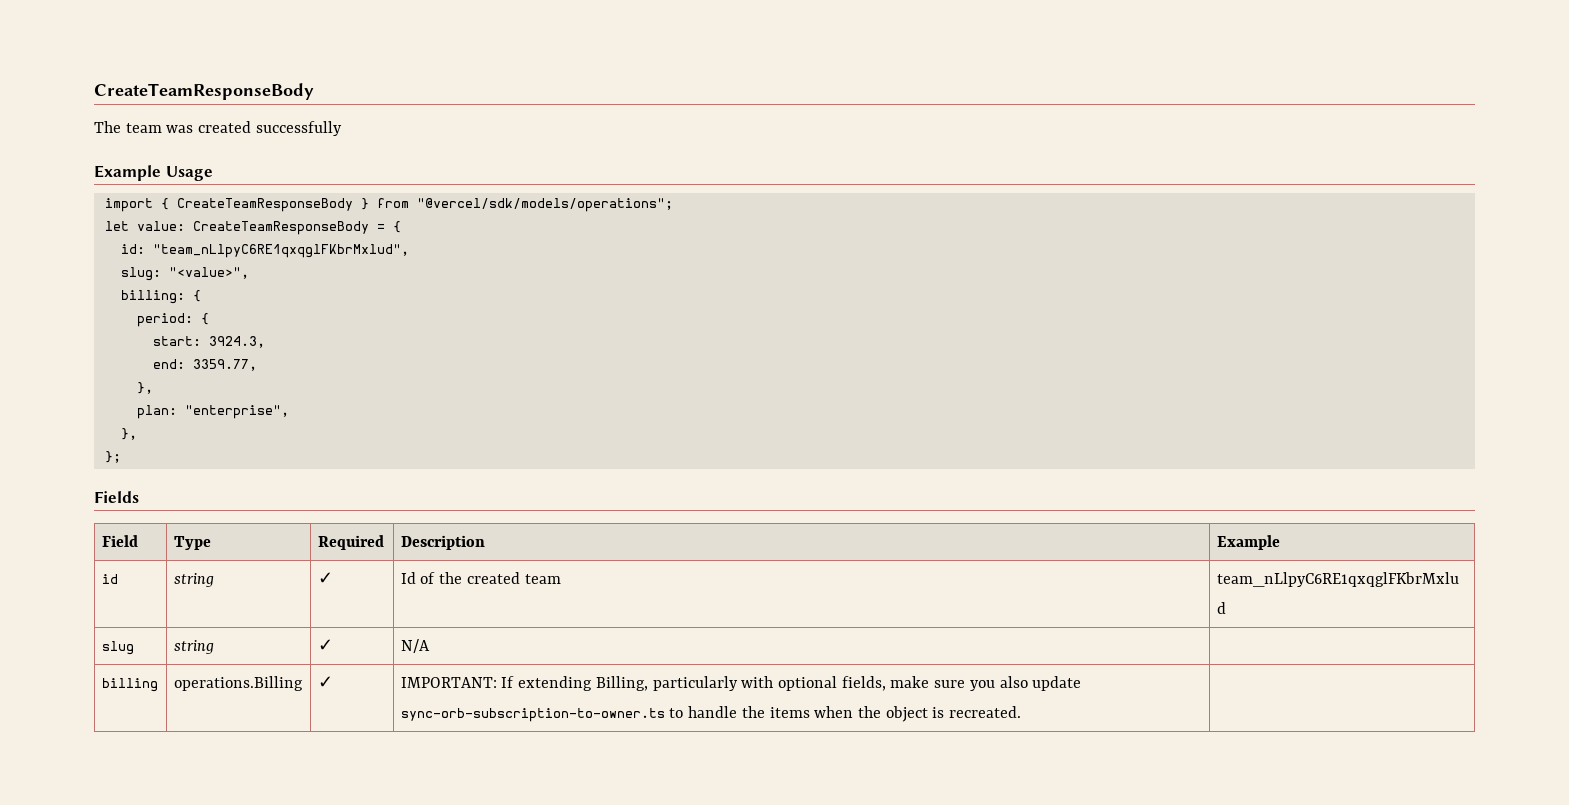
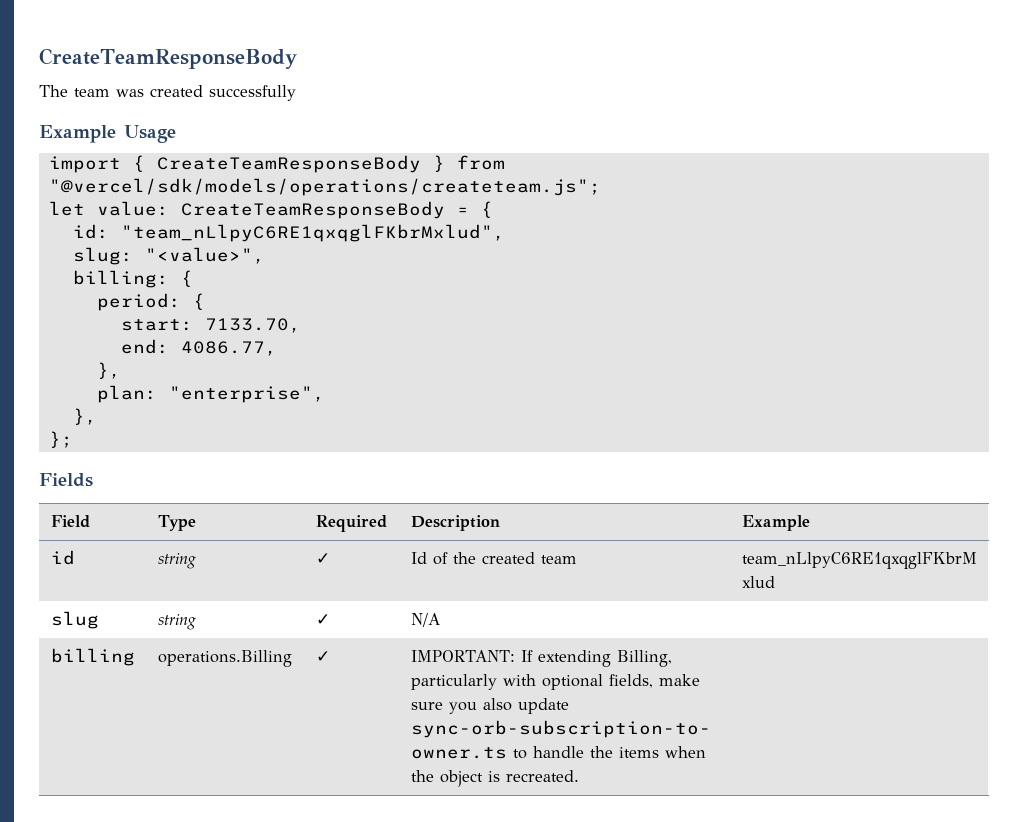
- import { CreateTeamResponseBody } from "@vercel/sdk/models/operations";
+ import { CreateTeamResponseBody } from "@vercel/sdk/models/operations/createteam.js";
- start: 3924.3,
+ start: 7133.70,
- end: 3359.77,
+ end: 4086.77,

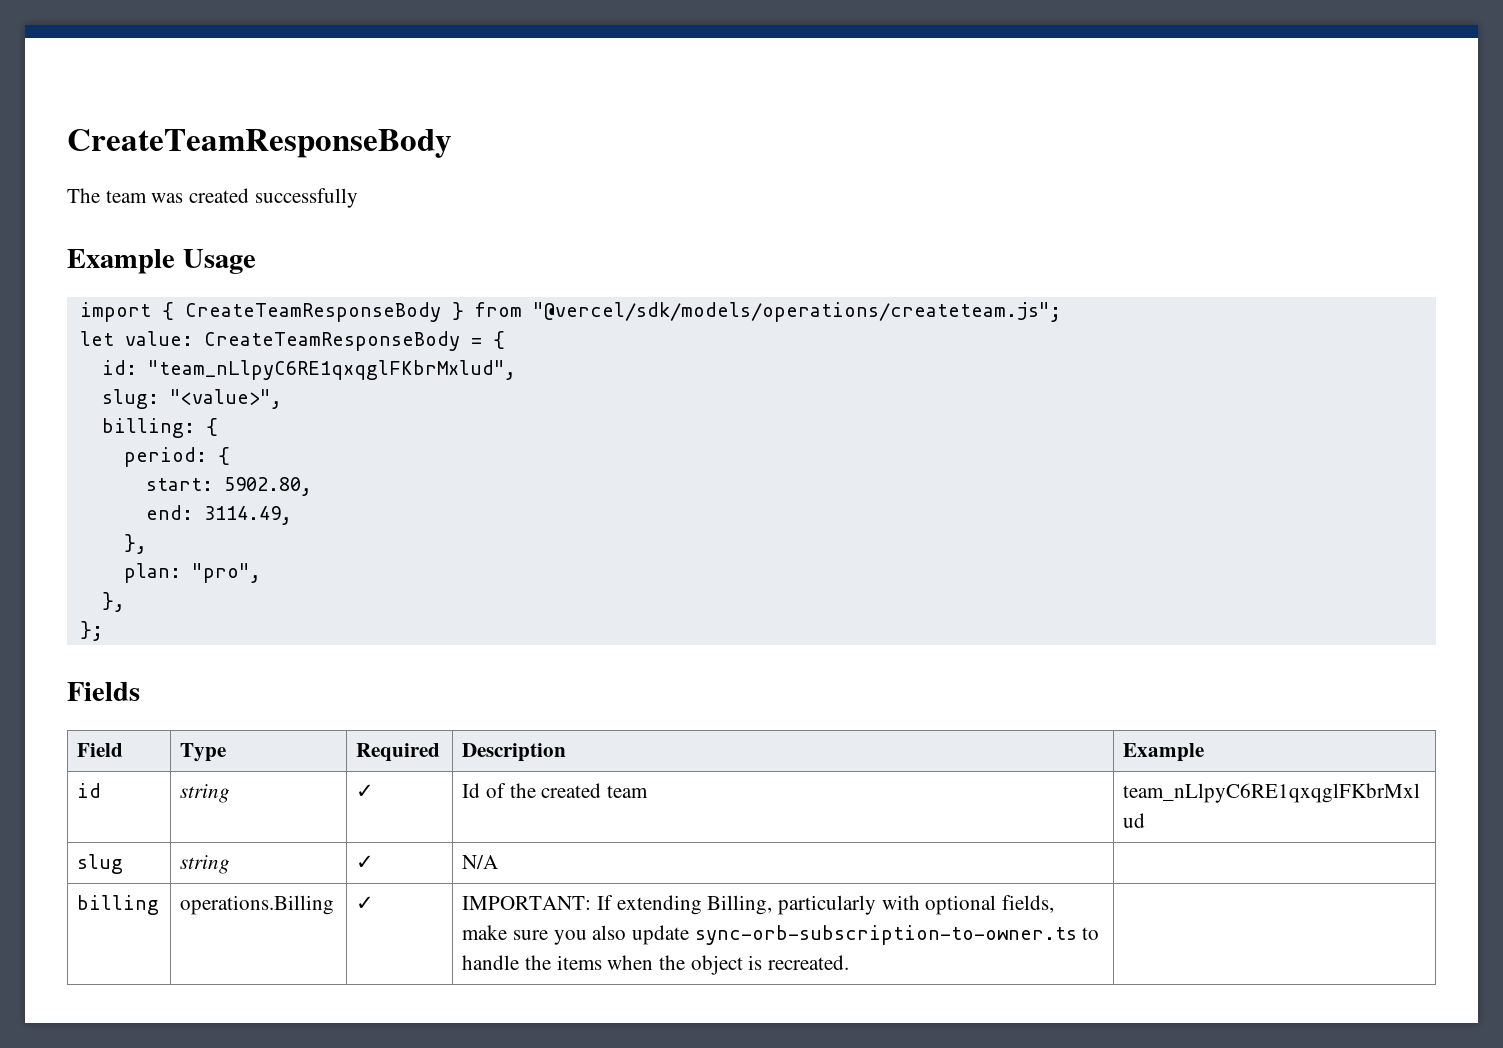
- start: 7133.70,
+ start: 5902.80,
- end: 4086.77,
+ end: 3114.49,
- plan: "enterprise",
+ plan: "pro",

